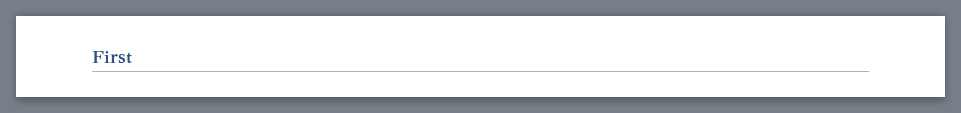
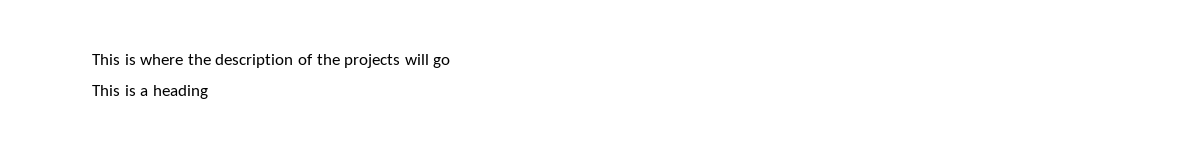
- First
+ This is where the description of the projects will go
+ This is a heading

